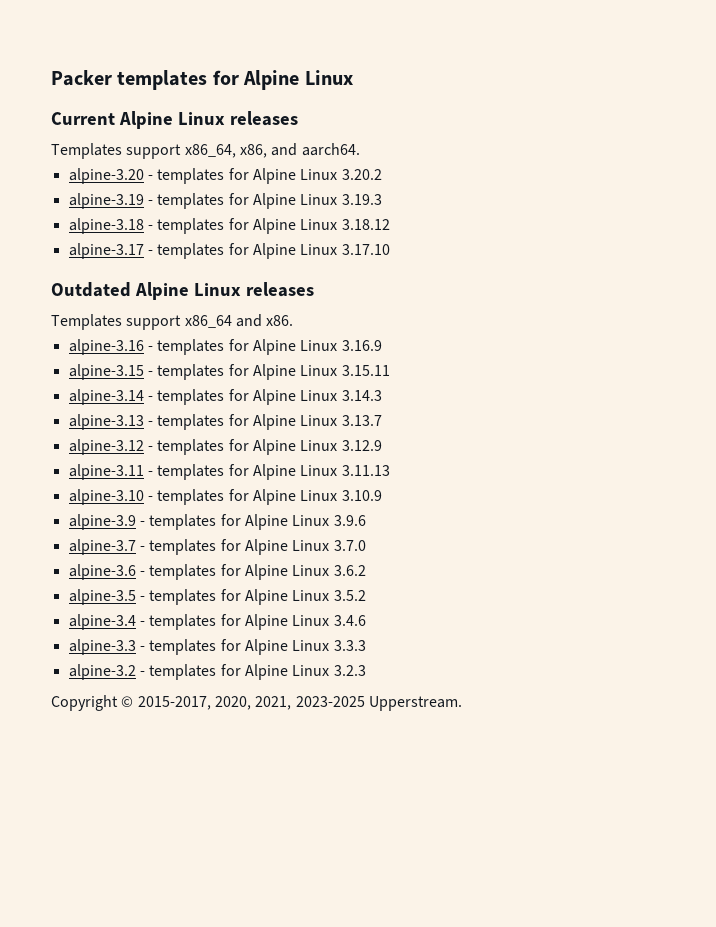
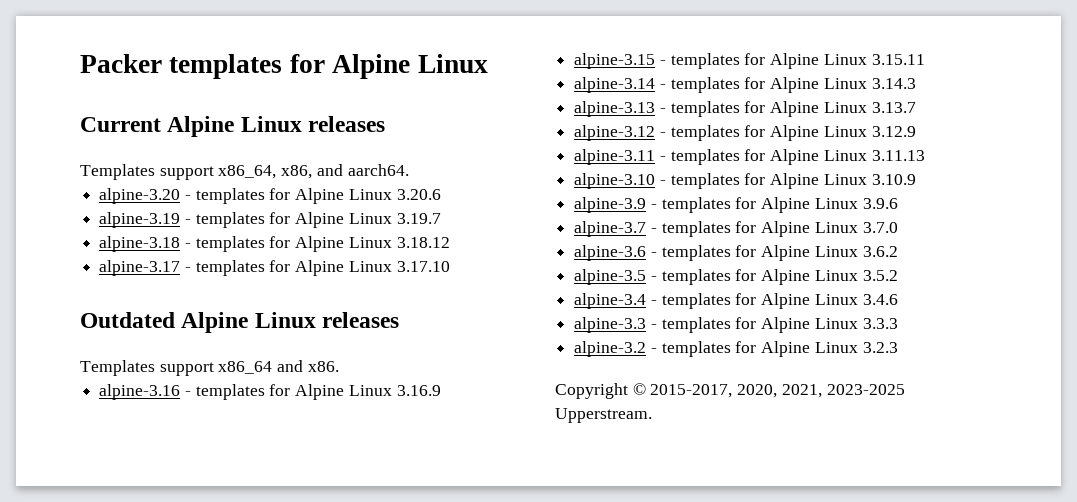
- alpine-3.20 - templates for Alpine Linux 3.20.2
+ alpine-3.20 - templates for Alpine Linux 3.20.6
- alpine-3.19 - templates for Alpine Linux 3.19.3
+ alpine-3.19 - templates for Alpine Linux 3.19.7

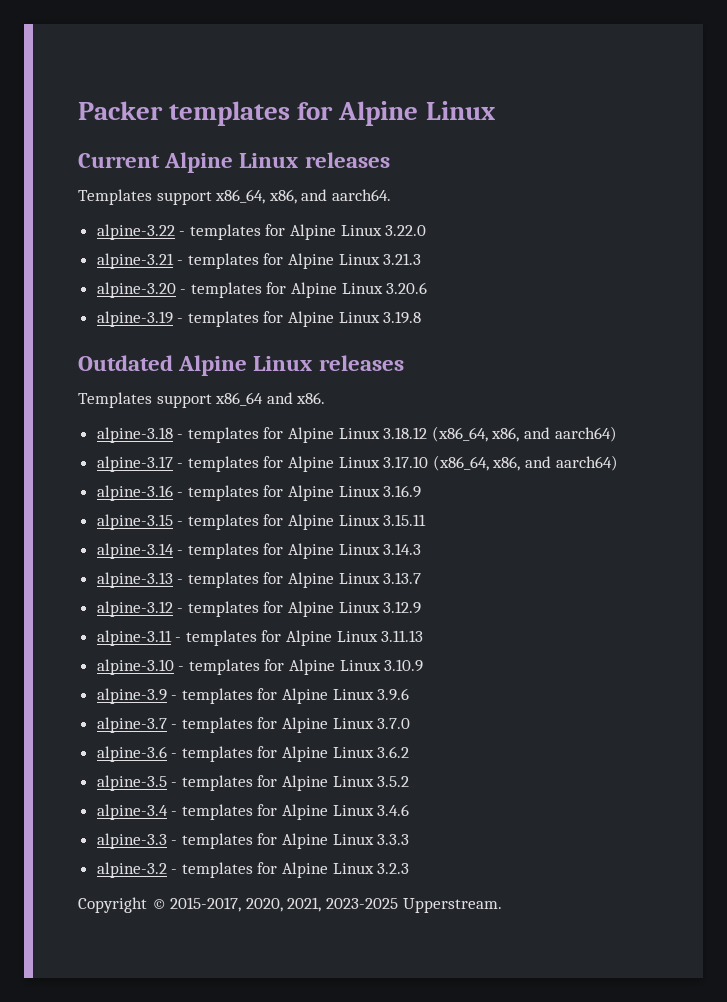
+ alpine-3.22 - templates for Alpine Linux 3.22.0
+ alpine-3.21 - templates for Alpine Linux 3.21.3
- alpine-3.19 - templates for Alpine Linux 3.19.7
- alpine-3.18 - templates for Alpine Linux 3.18.12
- alpine-3.17 - templates for Alpine Linux 3.17.10
+ alpine-3.19 - templates for Alpine Linux 3.19.8
+ alpine-3.18 - templates for Alpine Linux 3.18.12 (x86_64, x86, and aarch64)
+ alpine-3.17 - templates for Alpine Linux 3.17.10 (x86_64, x86, and aarch64)

